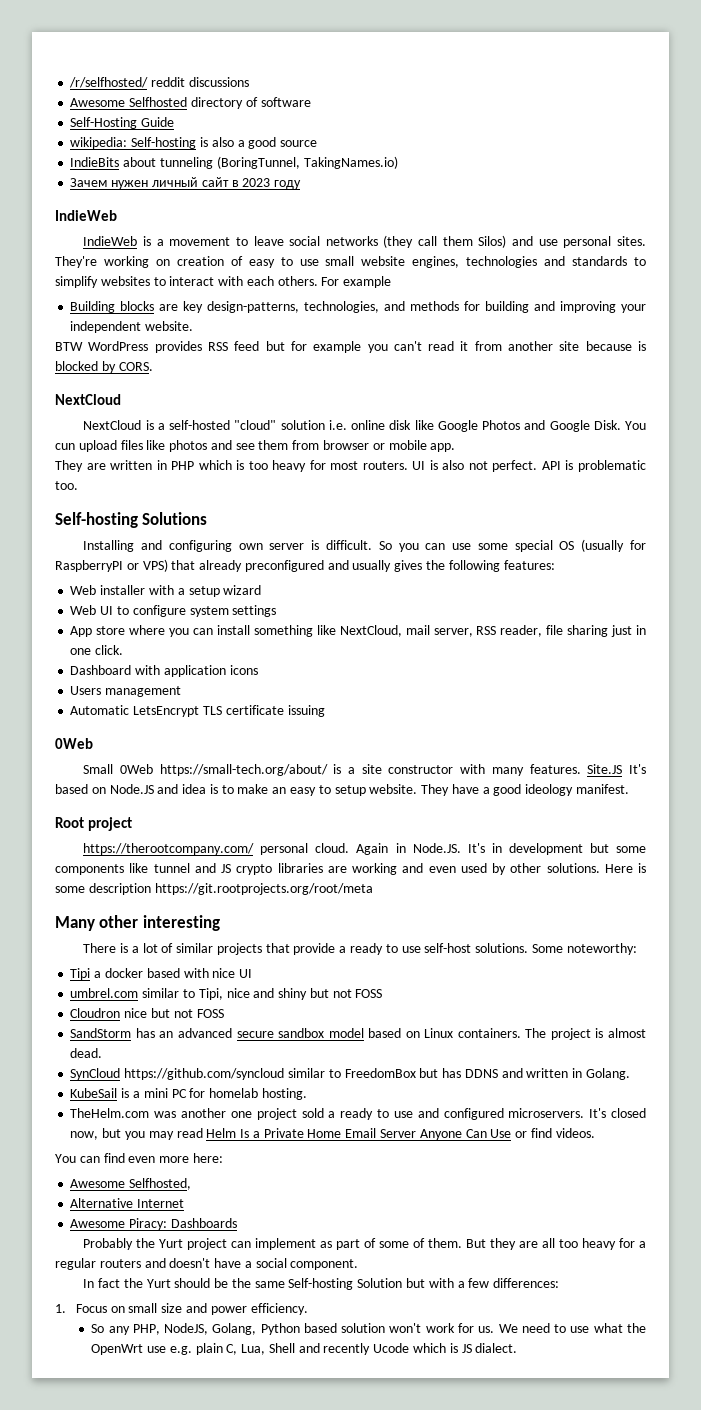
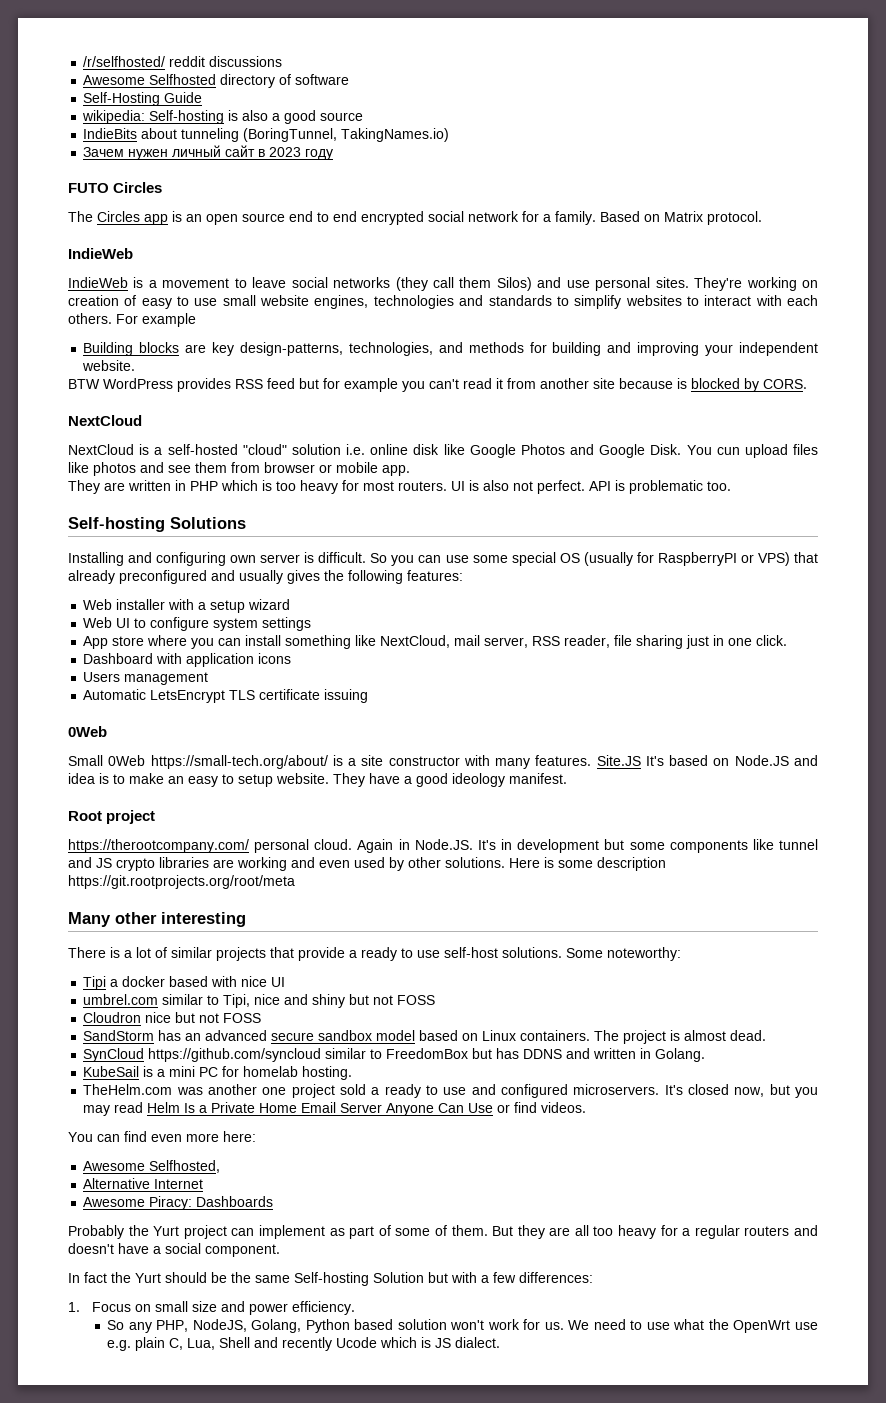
+ FUTO Circles
+ The Circles app is an open source end to end encrypted social network for a family. Based on Matrix protocol.

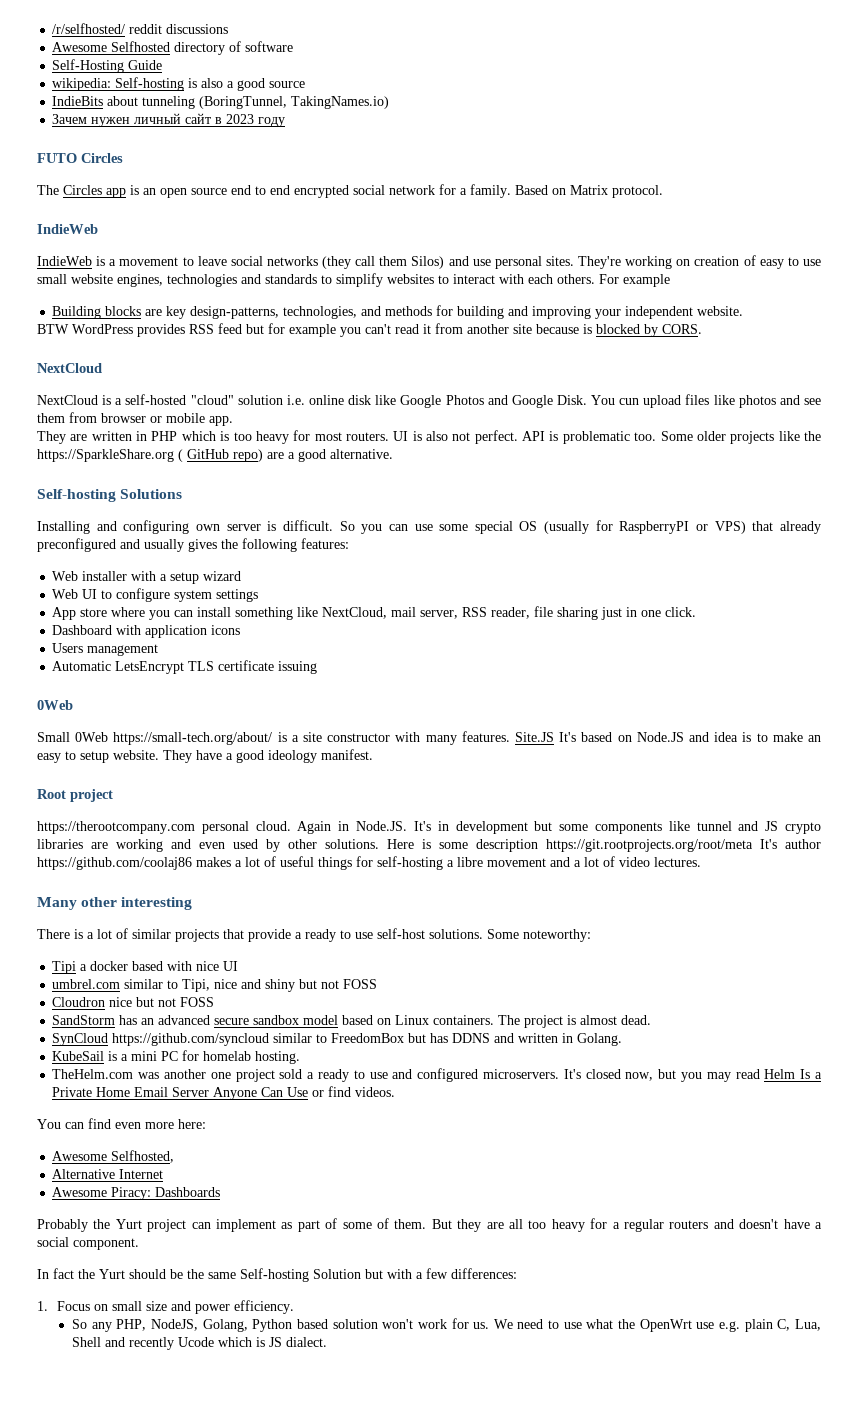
+ Some older projects like the https://SparkleShare.org ( GitHub repo) are a good alternative.
- https://therootcompany.com/ personal cloud.
+ https://therootcompany.com personal cloud.
- Here is some description https://git.rootprojects.org/root/meta
+ Here is some description https://git.rootprojects.org/root/meta It's author https://github.com/coolaj86 makes a lot of useful things for self-hosting a libre movement and a lot of video lectures.

